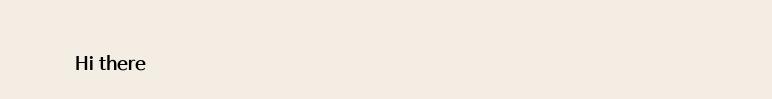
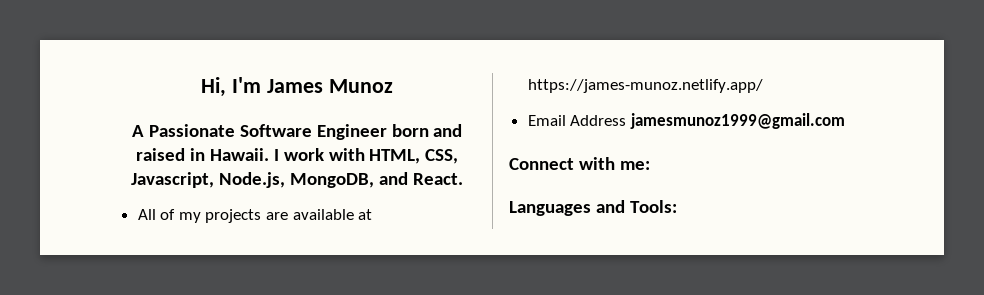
- Hi there
+ Hi, I'm James Munoz
+ A Passionate Software Engineer born and raised in Hawaii. I work with HTML, CSS, Javascript, Node.js, MongoDB, and React.
+ All of my projects are available at https://james-munoz.netlify.app/
+ Email Address jamesmunoz1999@gmail.com
+ Connect with me:
+ Languages and Tools:

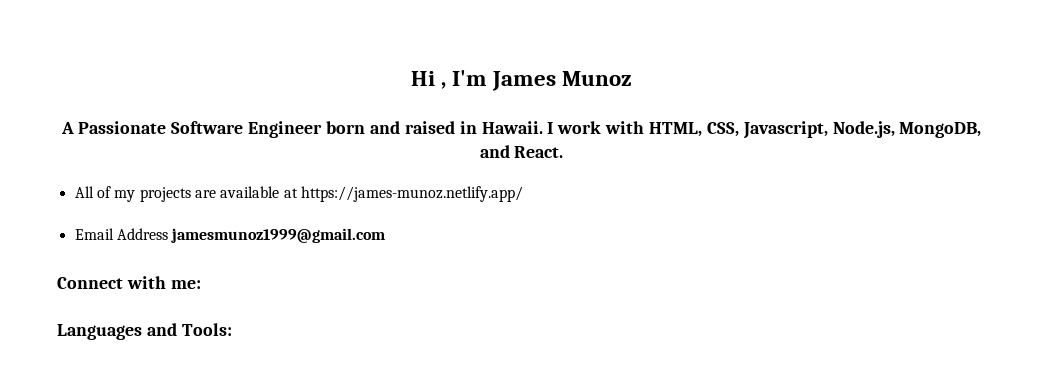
- Hi, I'm James Munoz
+ Hi , I'm James Munoz

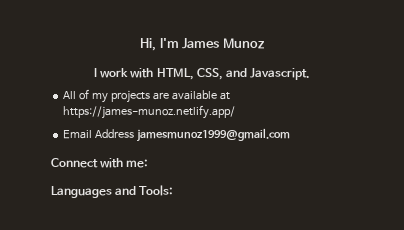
- Hi , I'm James Munoz
+ Hi, I'm James Munoz
- A Passionate Software Engineer born and raised in Hawaii. I work with HTML, CSS, Javascript, Node.js, MongoDB, and React.
+ I work with HTML, CSS, and Javascript.

